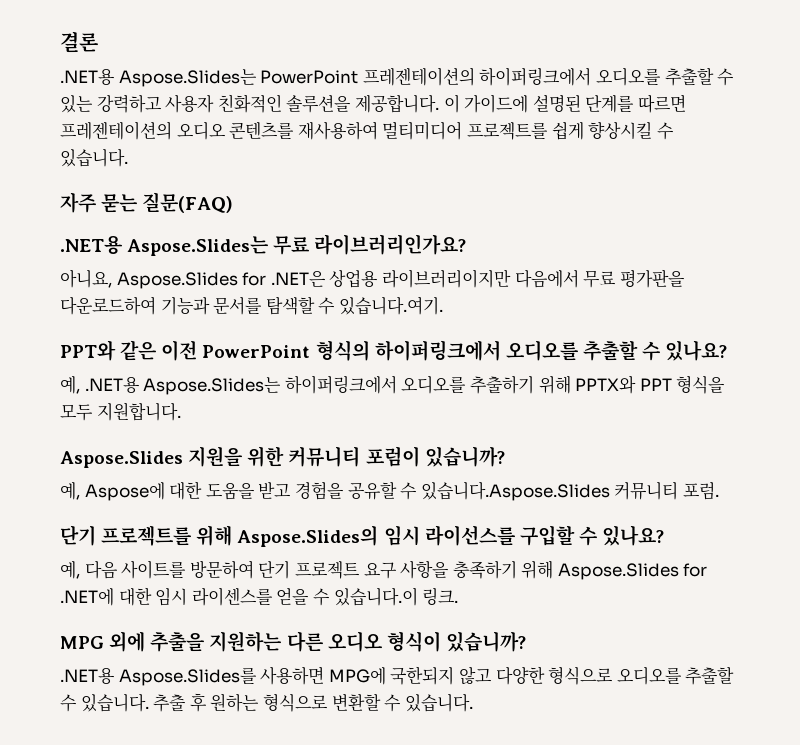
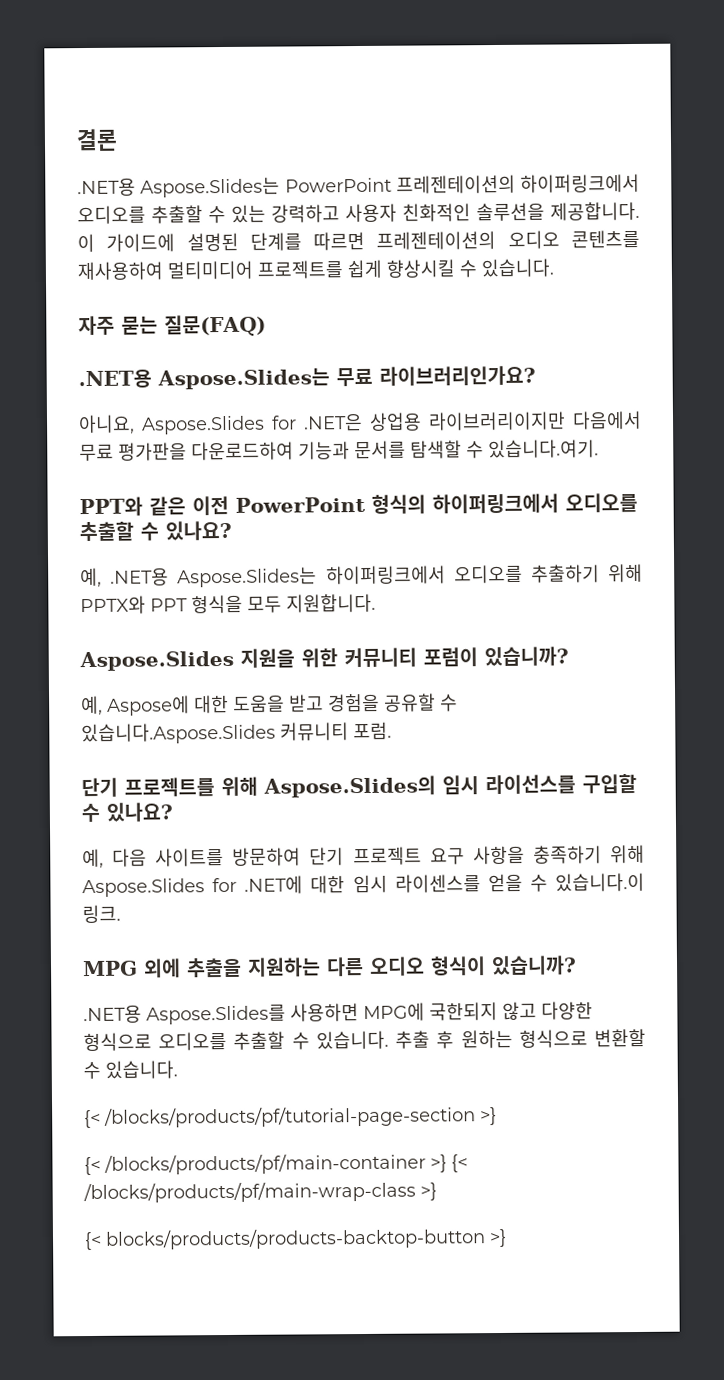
+ {< /blocks/products/pf/tutorial-page-section >}
+ {< /blocks/products/pf/main-container >} {< /blocks/products/pf/main-wrap-class >}
+ {< blocks/products/products-backtop-button >}

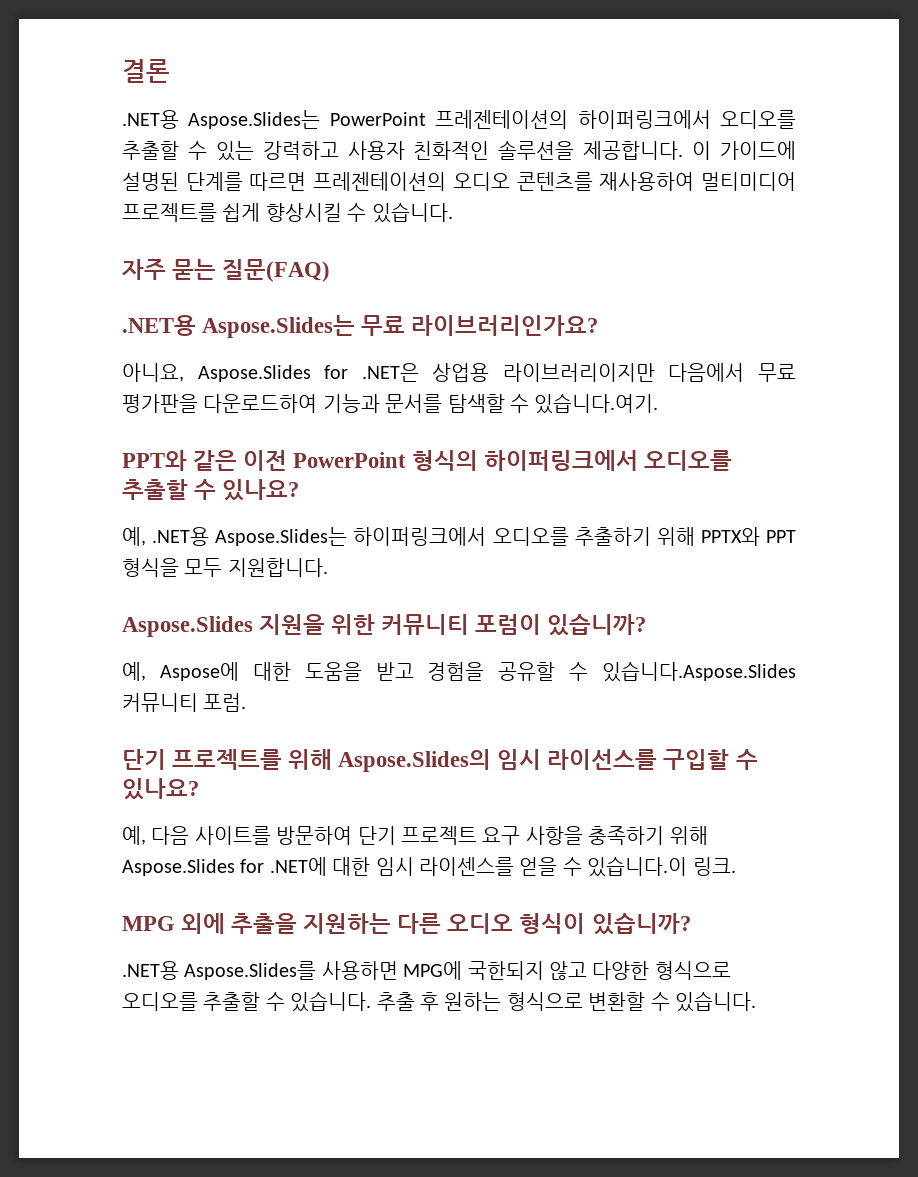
- {< /blocks/products/pf/tutorial-page-section >}
- {< /blocks/products/pf/main-container >} {< /blocks/products/pf/main-wrap-class >}
- {< blocks/products/products-backtop-button >}

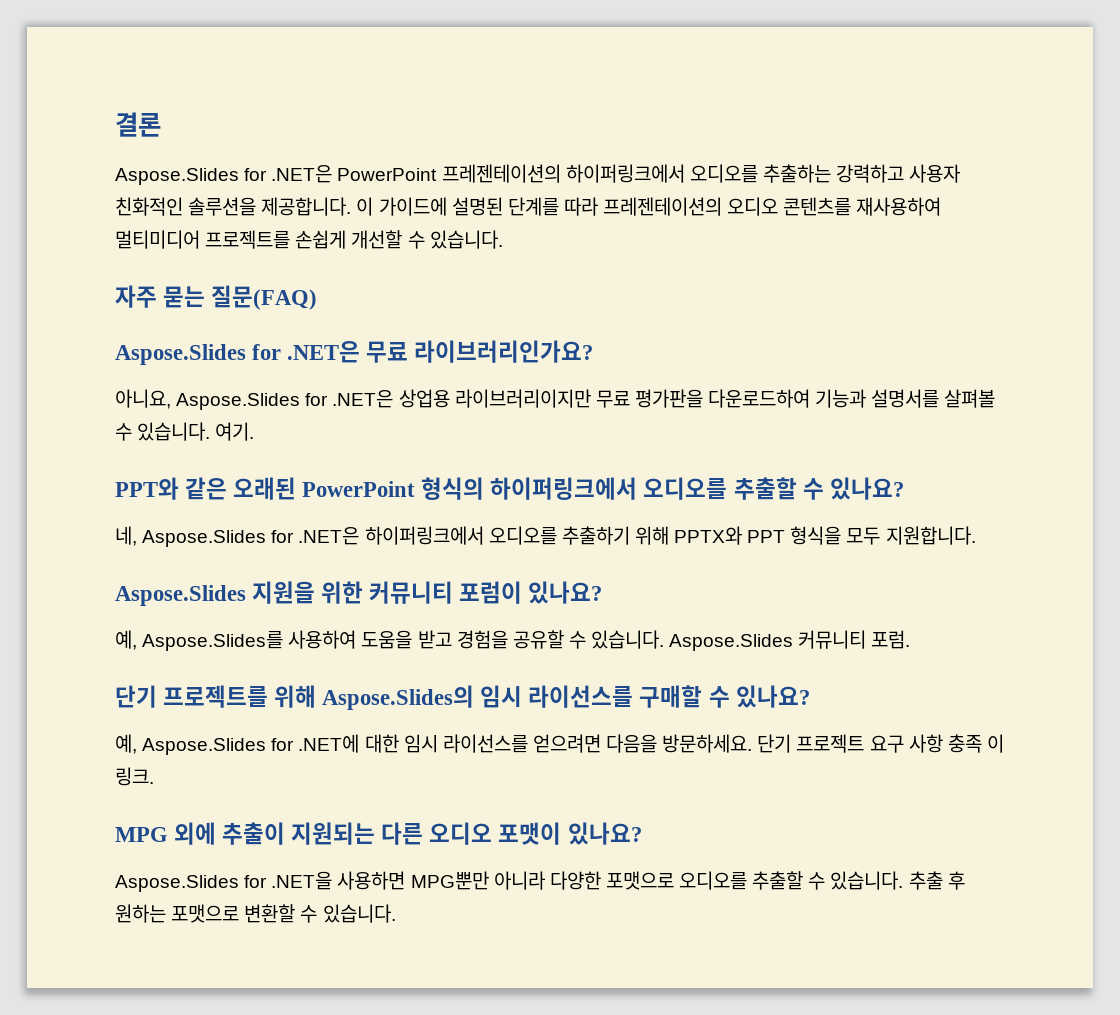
- .NET용 Aspose.Slides는 PowerPoint 프레젠테이션의 하이퍼링크에서 오디오를 추출할 수 있는 강력하고 사용자 친화적인 솔루션을 제공합니다.
+ Aspose.Slides for .NET은 PowerPoint 프레젠테이션의 하이퍼링크에서 오디오를 추출하는 강력하고 사용자 친화적인 솔루션을 제공합니다.
- 이 가이드에 설명된 단계를 따르면 프레젠테이션의 오디오 콘텐츠를 재사용하여 멀티미디어 프로젝트를 쉽게 향상시킬 수 있습니다.
+ 이 가이드에 설명된 단계를 따라 프레젠테이션의 오디오 콘텐츠를 재사용하여 멀티미디어 프로젝트를 손쉽게 개선할 수 있습니다.
- .NET용 Aspose.Slides는 무료 라이브러리인가요?
+ Aspose.Slides for .NET은 무료 라이브러리인가요?
- 아니요, Aspose.Slides for .NET은 상업용 라이브러리이지만 다음에서 무료 평가판을 다운로드하여 기능과 문서를 탐색할 수 있습니다.여기.
+ 아니요, Aspose.Slides for .NET은 상업용 라이브러리이지만 무료 평가판을 다운로드하여 기능과 설명서를 살펴볼 수 있습니다. 여기.
- PPT와 같은 이전 PowerPoint 형식의 하이퍼링크에서 오디오를 추출할 수 있나요?
+ PPT와 같은 오래된 PowerPoint 형식의 하이퍼링크에서 오디오를 추출할 수 있나요?
- 예, .NET용 Aspose.Slides는 하이퍼링크에서 오디오를 추출하기 위해 PPTX와 PPT 형식을 모두 지원합니다.
+ 네, Aspose.Slides for .NET은 하이퍼링크에서 오디오를 추출하기 위해 PPTX와 PPT 형식을 모두 지원합니다.
- Aspose.Slides 지원을 위한 커뮤니티 포럼이 있습니까?
- 예, Aspose에 대한 도움을 받고 경험을 공유할 수 있습니다.Aspose.Slides 커뮤니티 포럼.
+ Aspose.Slides 지원을 위한 커뮤니티 포럼이 있나요?
+ 예, Aspose.Slides를 사용하여 도움을 받고 경험을 공유할 수 있습니다. Aspose.Slides 커뮤니티 포럼.
- 단기 프로젝트를 위해 Aspose.Slides의 임시 라이선스를 구입할 수 있나요?
- 예, 다음 사이트를 방문하여 단기 프로젝트 요구 사항을 충족하기 위해 Aspose.Slides for .NET에 대한 임시 라이센스를 얻을 수 있습니다.이 링크.
- MPG 외에 추출을 지원하는 다른 오디오 형식이 있습니까?
- .NET용 Aspose.Slides를 사용하면 MPG에 국한되지 않고 다양한 형식으로 오디오를 추출할 수 있습니다.
+ 단기 프로젝트를 위해 Aspose.Slides의 임시 라이선스를 구매할 수 있나요?
+ 예, Aspose.Slides for .NET에 대한 임시 라이선스를 얻으려면 다음을 방문하세요. 단기 프로젝트 요구 사항 충족 이 링크.
+ MPG 외에 추출이 지원되는 다른 오디오 포맷이 있나요?
+ Aspose.Slides for .NET을 사용하면 MPG뿐만 아니라 다양한 포맷으로 오디오를 추출할 수 있습니다.
- 추출 후 원하는 형식으로 변환할 수 있습니다.
+ 추출 후 원하는 포맷으로 변환할 수 있습니다.

